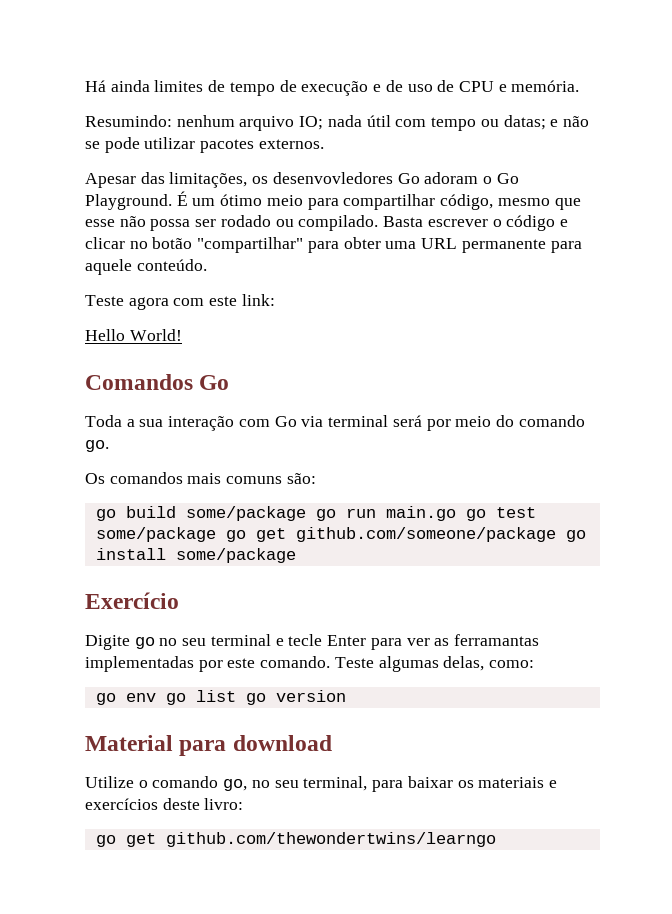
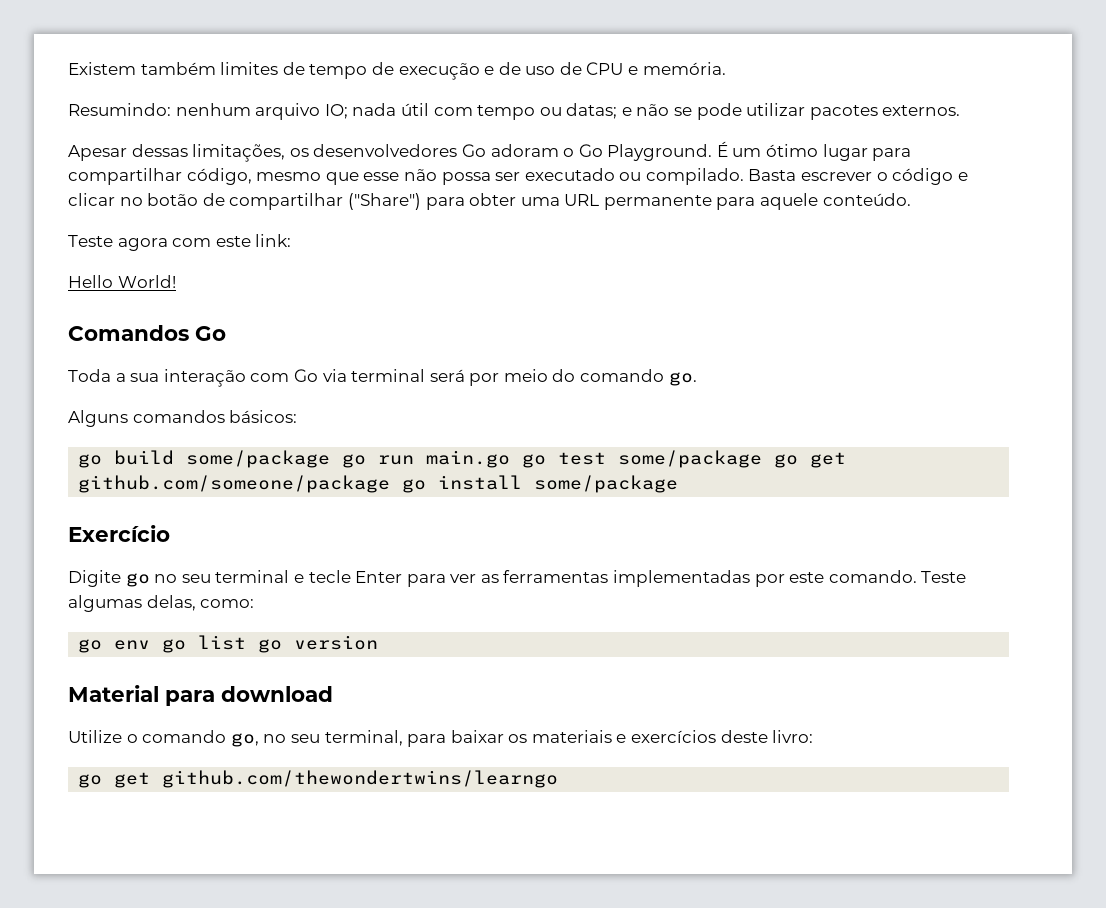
- Há ainda limites de tempo de execução e de uso de CPU e memória.
+ Existem também limites de tempo de execução e de uso de CPU e memória.
- Apesar das limitações, os desenvovledores Go adoram o Go Playground.
+ Apesar dessas limitações, os desenvolvedores Go adoram o Go Playground.
- É um ótimo meio para compartilhar código, mesmo que esse não possa ser rodado ou compilado.
+ É um ótimo lugar para compartilhar código, mesmo que esse não possa ser executado ou compilado.
- Basta escrever o código e clicar no botão "compartilhar" para obter uma URL permanente para aquele conteúdo.
+ Basta escrever o código e clicar no botão de compartilhar ("Share") para obter uma URL permanente para aquele conteúdo.
- Os comandos mais comuns são:
+ Alguns comandos básicos:
- Digite go no seu terminal e tecle Enter para ver as ferramantas implementadas por este comando.
+ Digite go no seu terminal e tecle Enter para ver as ferramentas implementadas por este comando.

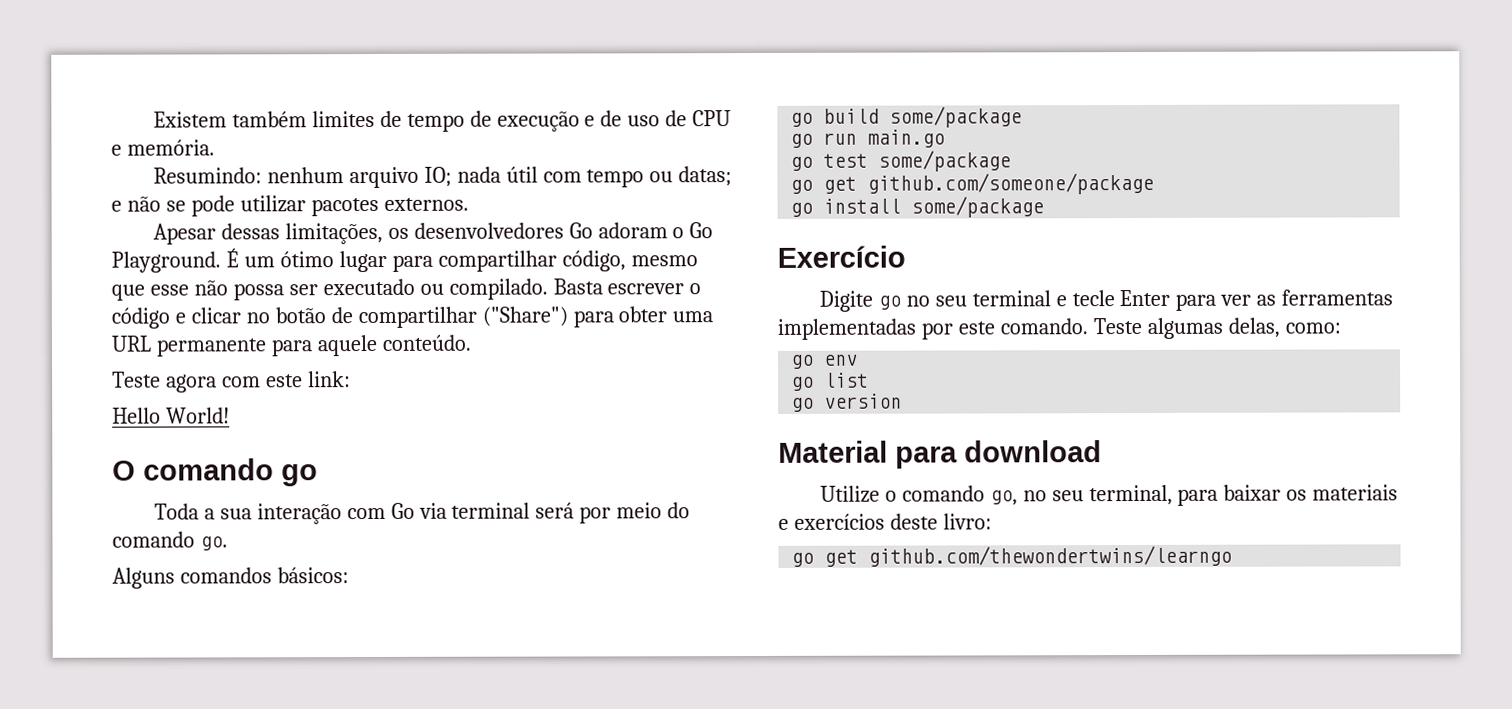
- Comandos Go
+ O comando go
- go build some/package go run main.go go test some/package go get github.com/someone/package go install some/package
+ go build some/package
+ go run main.go
+ go test some/package
+ go get github.com/someone/package
+ go install some/package
- go env go list go version
+ go env
+ go list
+ go version

